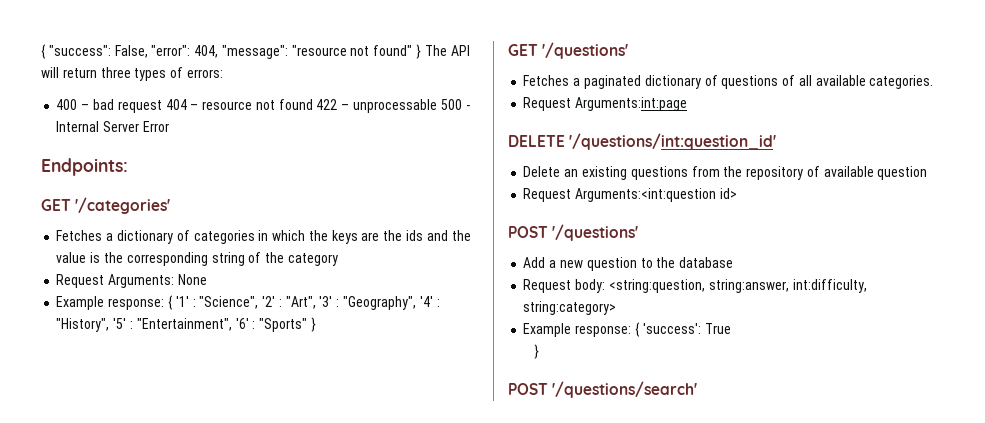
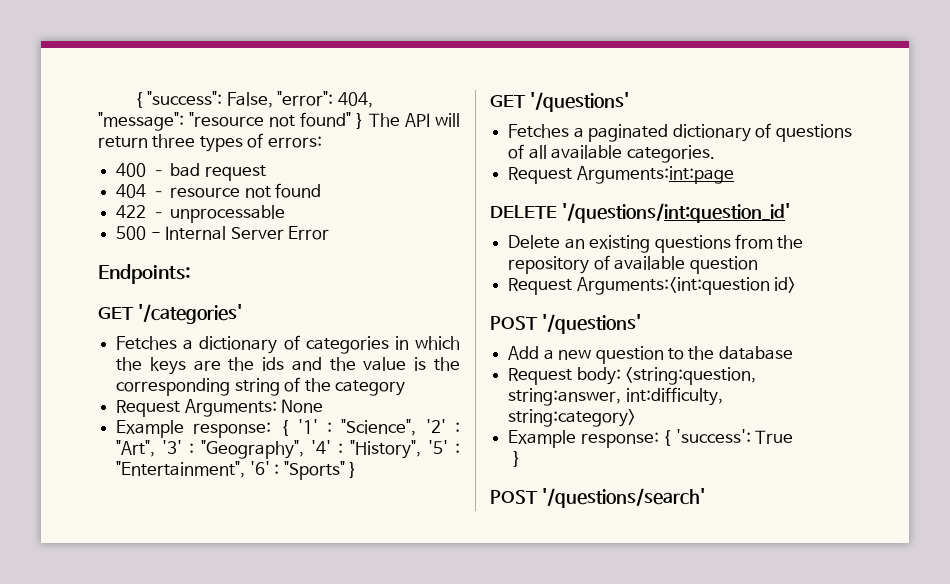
- 400 – bad request 404 – resource not found 422 – unprocessable 500 - Internal Server Error
+ 400 – bad request
+ 404 – resource not found
+ 422 – unprocessable
+ 500 - Internal Server Error

